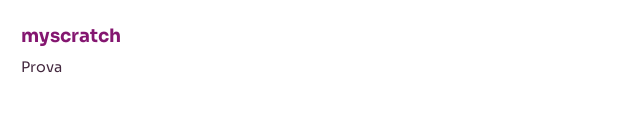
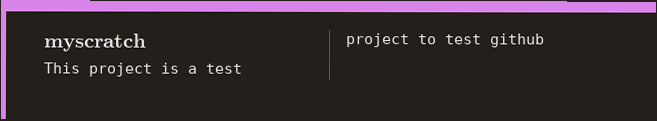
- Prova
+ This project is a test project to test github

